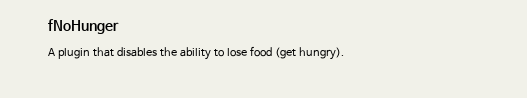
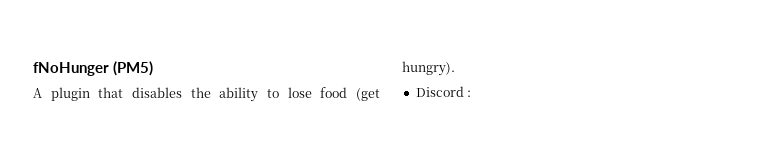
- fNoHunger
+ fNoHunger (PM5)
+ Discord :

